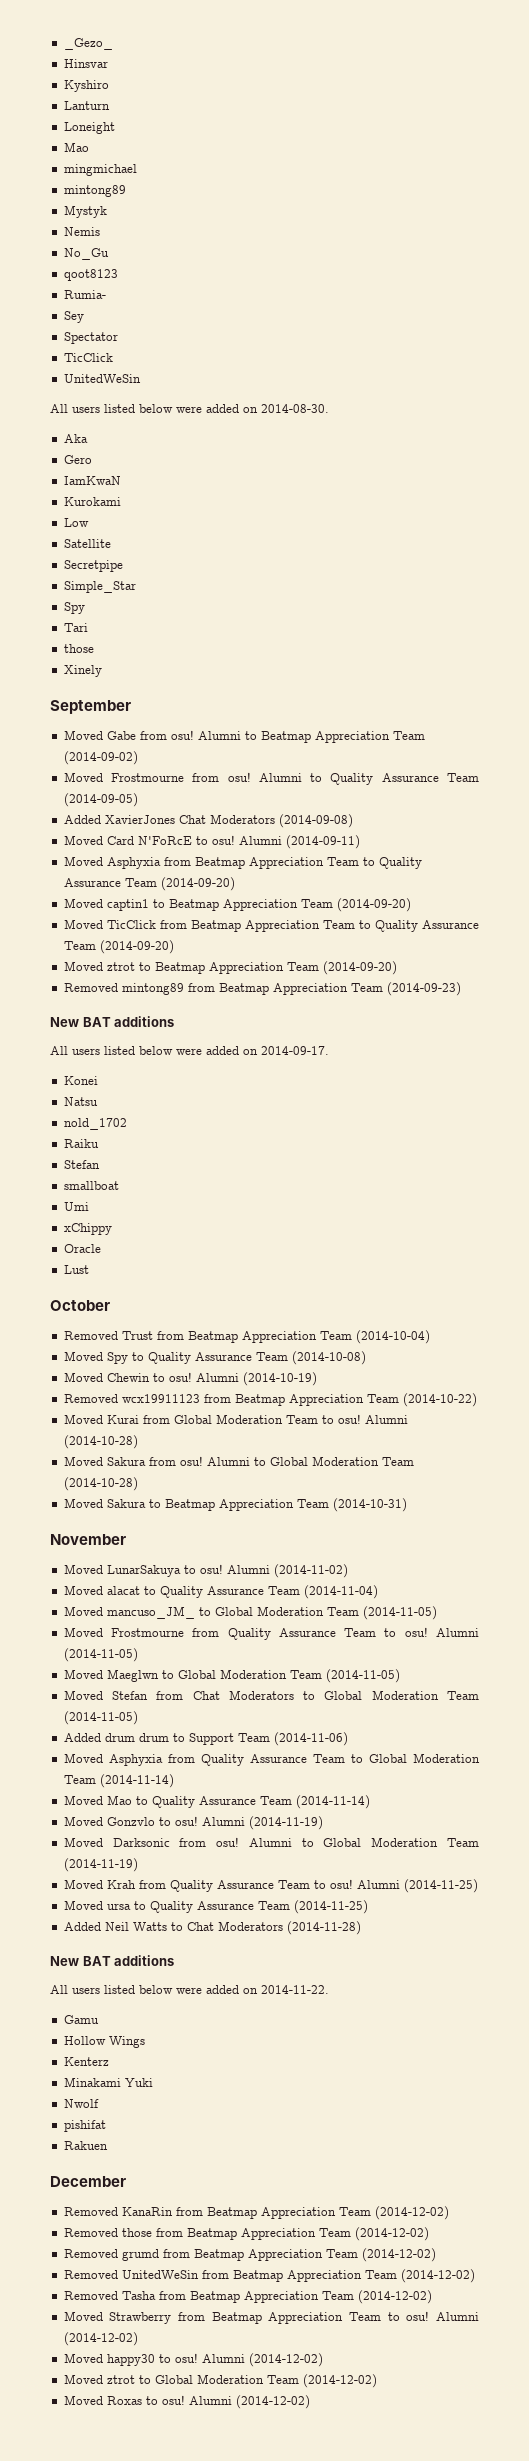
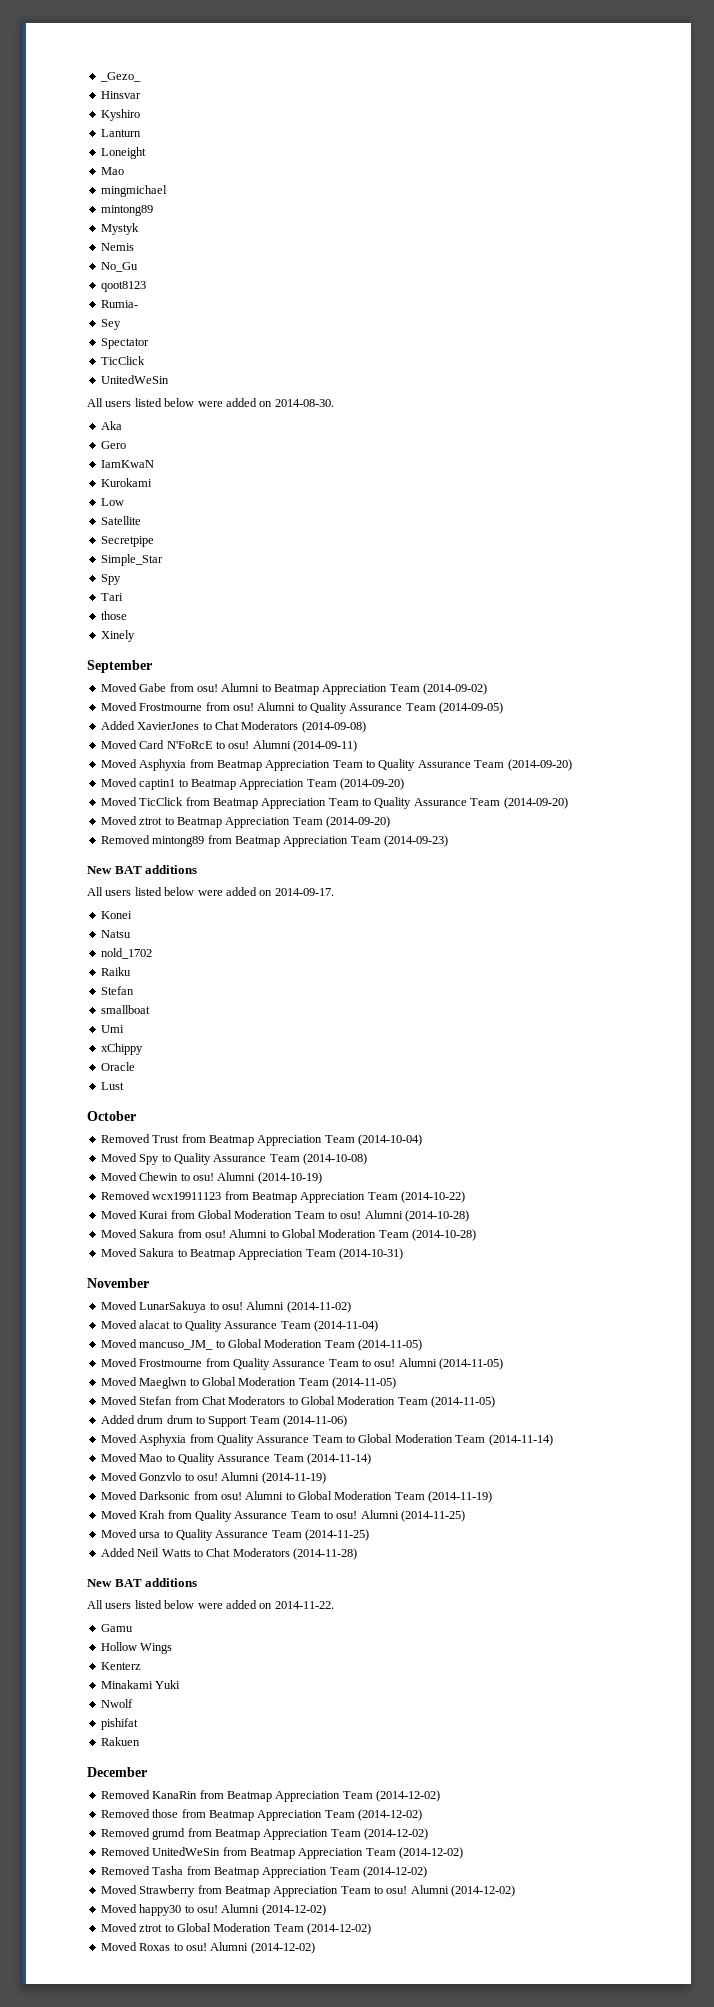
- Added XavierJones Chat Moderators (2014-09-08)
+ Added XavierJones to Chat Moderators (2014-09-08)

